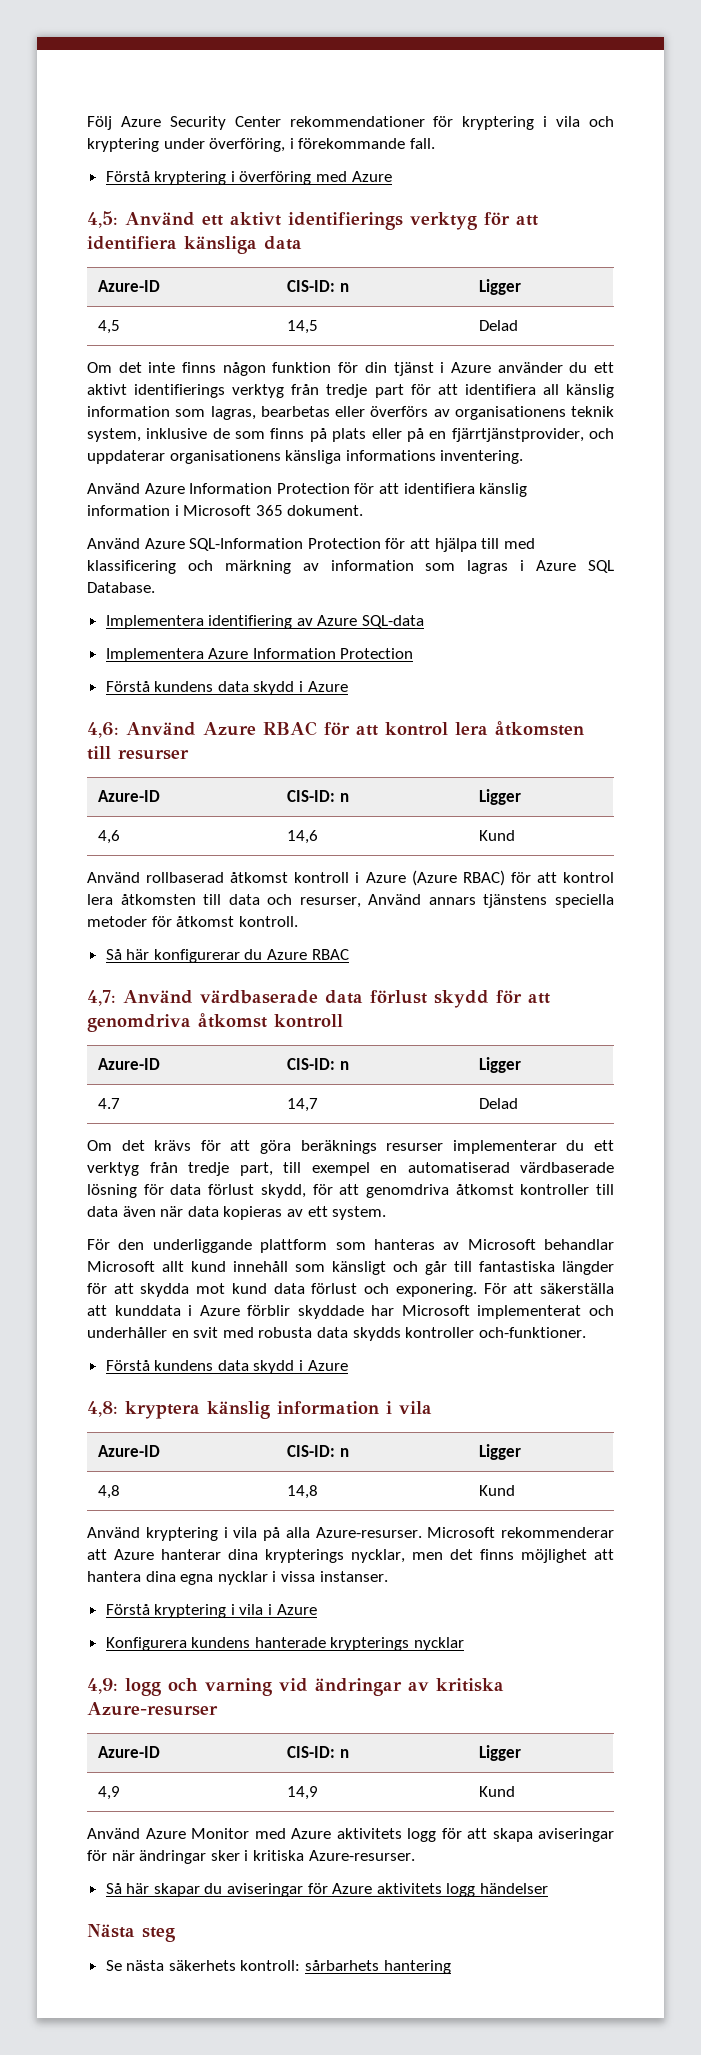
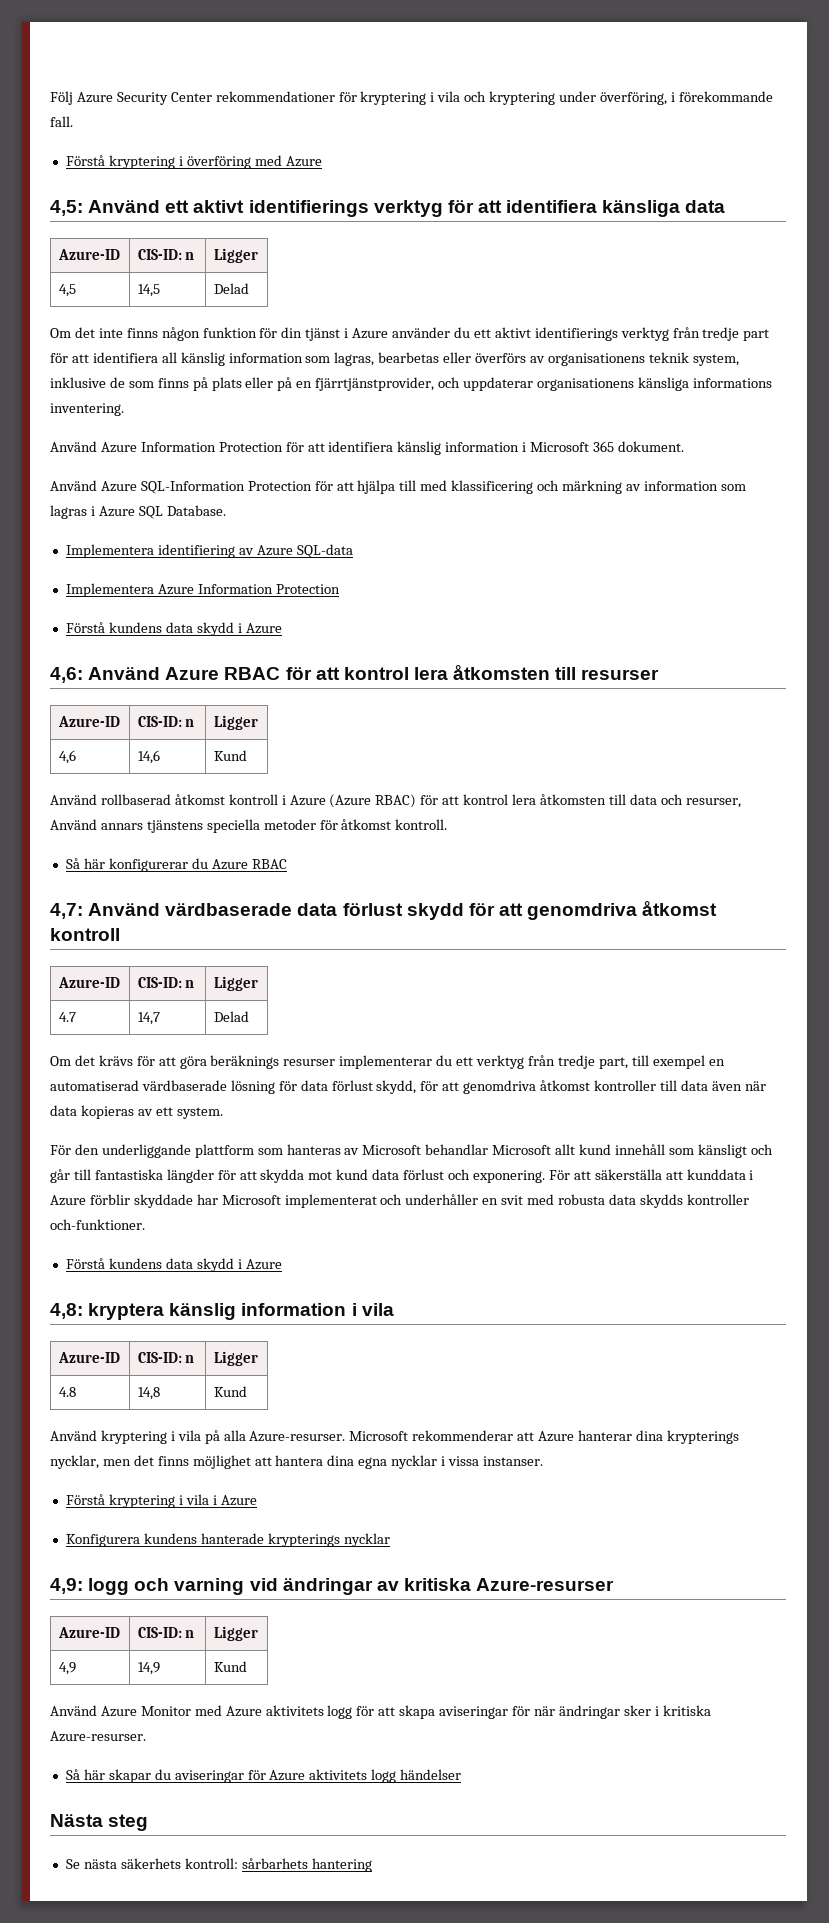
- 4,8 | 14,8 | Kund
+ 4.8 | 14,8 | Kund

